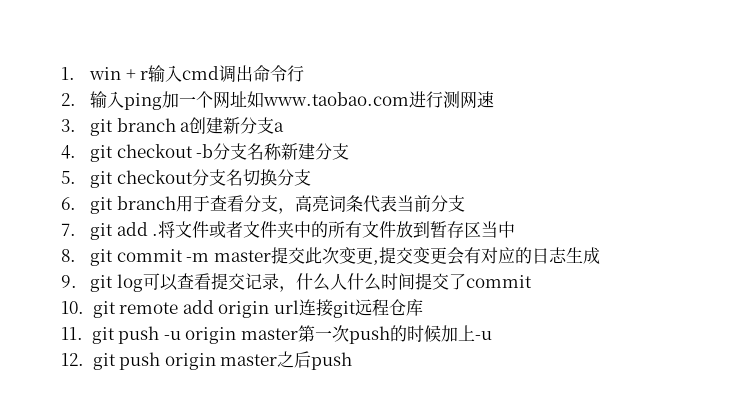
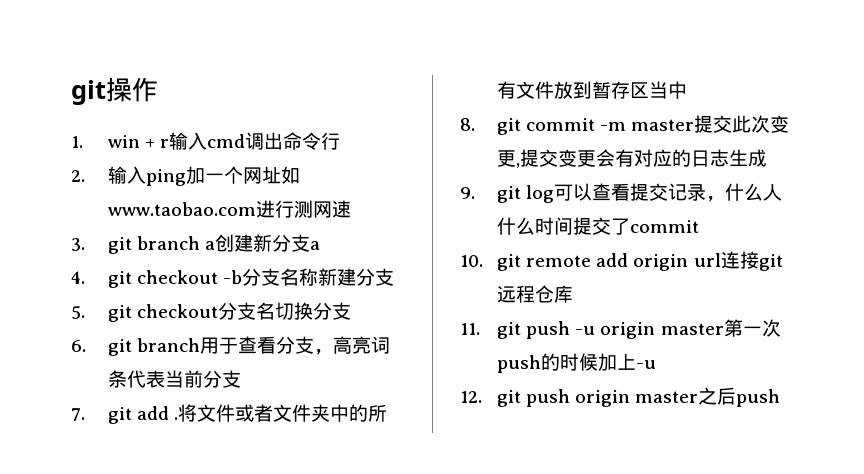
+ git操作

